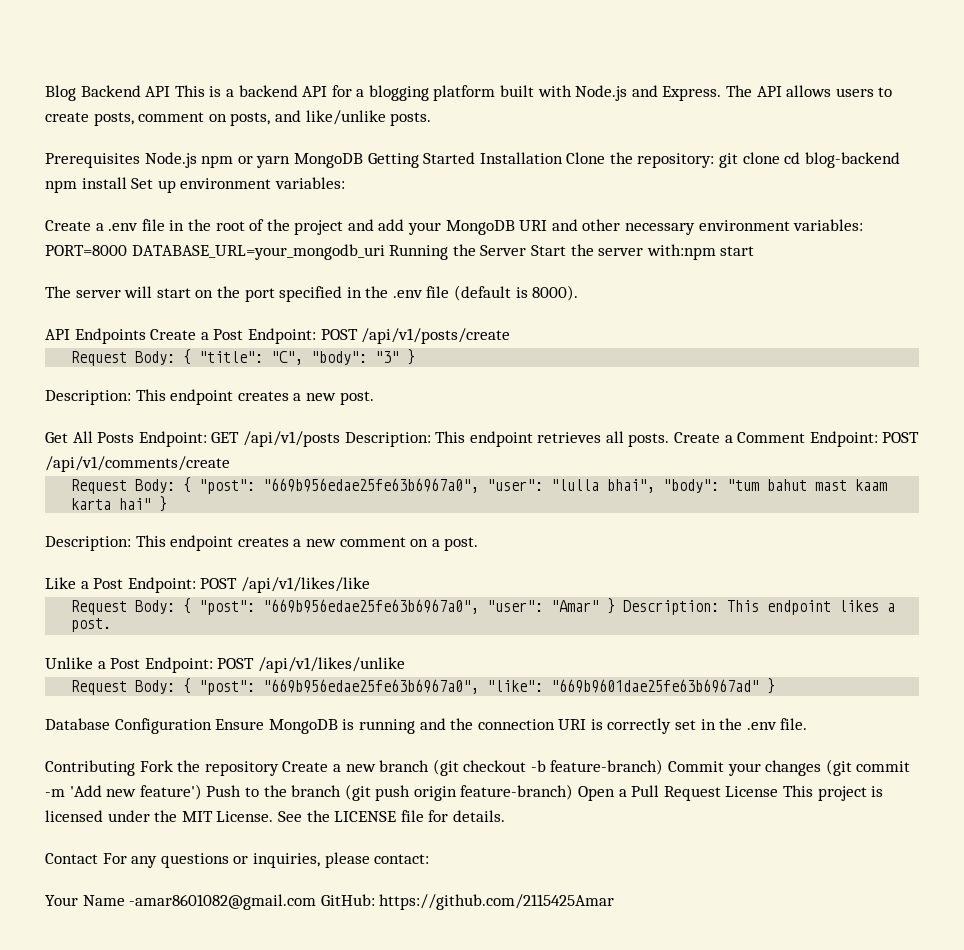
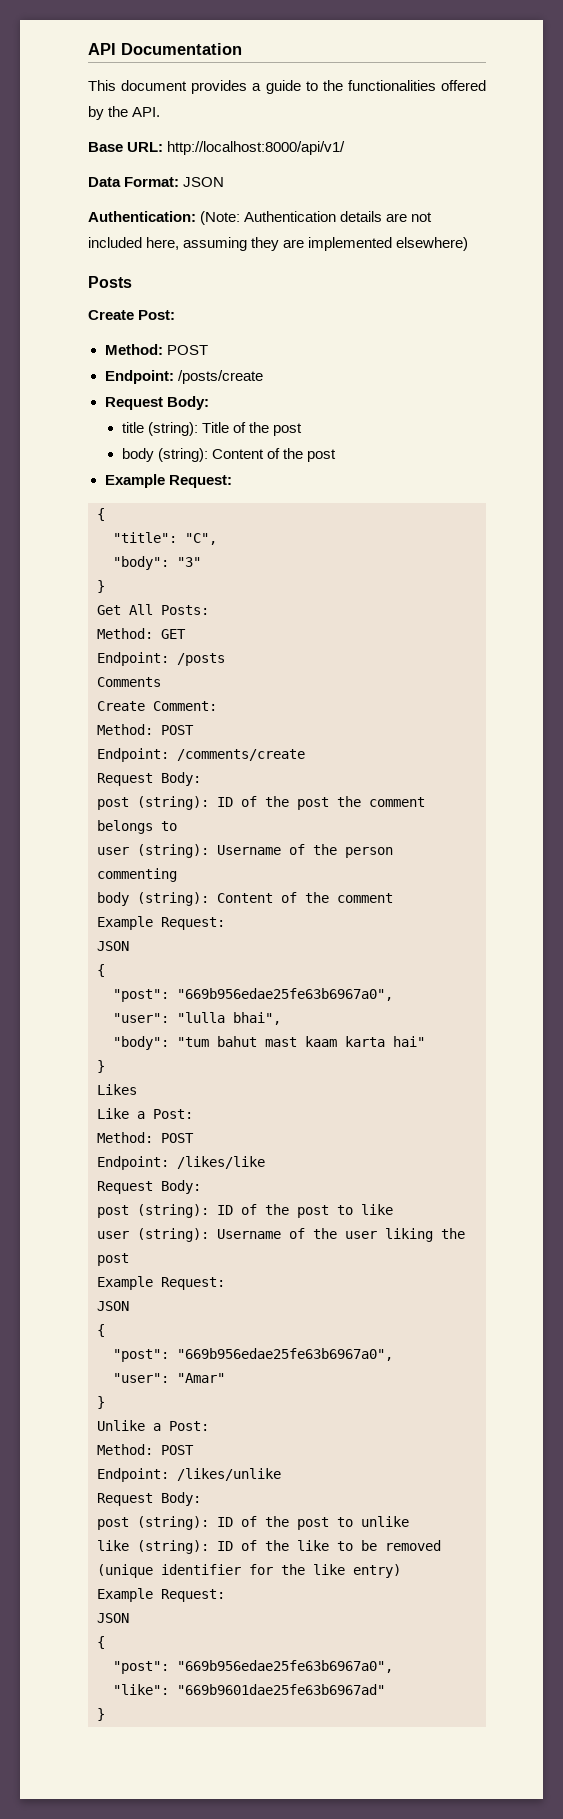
- Blog Backend API This is a backend API for a blogging platform built with Node.js and Express. The API allows users to create posts, comment on posts, and like/unlike posts.
- Prerequisites Node.js npm or yarn MongoDB Getting Started Installation Clone the repository: git clone cd blog-backend npm install Set up environment variables:
- Create a .env file in the root of the project and add your MongoDB URI and other necessary environment variables: PORT=8000 DATABASE_URL=your_mongodb_uri Running the Server Start the server with:npm start
- The server will start on the port specified in the .env file (default is 8000).
- API Endpoints Create a Post Endpoint: POST /api/v1/posts/create
- Request Body: { "title": "C", "body": "3" }
- Description: This endpoint creates a new post.
- Get All Posts Endpoint: GET /api/v1/posts Description: This endpoint retrieves all posts. Create a Comment Endpoint: POST /api/v1/comments/create
- Request Body: { "post": "669b956edae25fe63b6967a0", "user": "lulla bhai", "body": "tum bahut mast kaam karta hai" }
- Description: This endpoint creates a new comment on a post.
- Like a Post Endpoint: POST /api/v1/likes/like
- Request Body: { "post": "669b956edae25fe63b6967a0", "user": "Amar" } Description: This endpoint likes a post.
- Unlike a Post Endpoint: POST /api/v1/likes/unlike
- Request Body: { "post": "669b956edae25fe63b6967a0", "like": "669b9601dae25fe63b6967ad" }
- Database Configuration Ensure MongoDB is running and the connection URI is correctly set in the .env file.
- Contributing Fork the repository Create a new branch (git checkout -b feature-branch) Commit your changes (git commit -m 'Add new feature') Push to the branch (git push origin feature-branch) Open a Pull Request License This project is licensed under the MIT License. See the LICENSE file for details.
- Contact For any questions or inquiries, please contact:
- Your Name -amar8601082@gmail.com GitHub: https://github.com/2115425Amar
+ API Documentation
+ This document provides a guide to the functionalities offered by the API.
+ Base URL: http://localhost:8000/api/v1/
+ Data Format: JSON
+ Authentication: (Note: Authentication details are not included here, assuming they are implemented elsewhere)
+ Posts
+ Create Post:
+ Method: POST
+ Endpoint: /posts/create
+ Request Body:
+ title (string): Title of the post
+ body (string): Content of the post
+ Example Request:
+ {
+ "title": "C",
+ "body": "3"
+ }
+ Get All Posts:
+ Method: GET
+ Endpoint: /posts
+ Comments
+ Create Comment:
+ Method: POST
+ Endpoint: /comments/create
+ Request Body:
+ post (string): ID of the post the comment belongs to
+ user (string): Username of the person commenting
+ body (string): Content of the comment
+ Example Request:
+ JSON
+ {
+ "post": "669b956edae25fe63b6967a0",
+ "user": "lulla bhai",
+ "body": "tum bahut mast kaam karta hai"
+ }
+ Likes
+ Like a Post:
+ Method: POST
+ Endpoint: /likes/like
+ Request Body:
+ post (string): ID of the post to like
+ user (string): Username of the user liking the post
+ Example Request:
+ JSON
+ {
+ "post": "669b956edae25fe63b6967a0",
+ "user": "Amar"
+ }
+ Unlike a Post:
+ Method: POST
+ Endpoint: /likes/unlike
+ Request Body:
+ post (string): ID of the post to unlike
+ like (string): ID of the like to be removed (unique identifier for the like entry)
+ Example Request:
+ JSON
+ {
+ "post": "669b956edae25fe63b6967a0",
+ "like": "669b9601dae25fe63b6967ad"
+ }

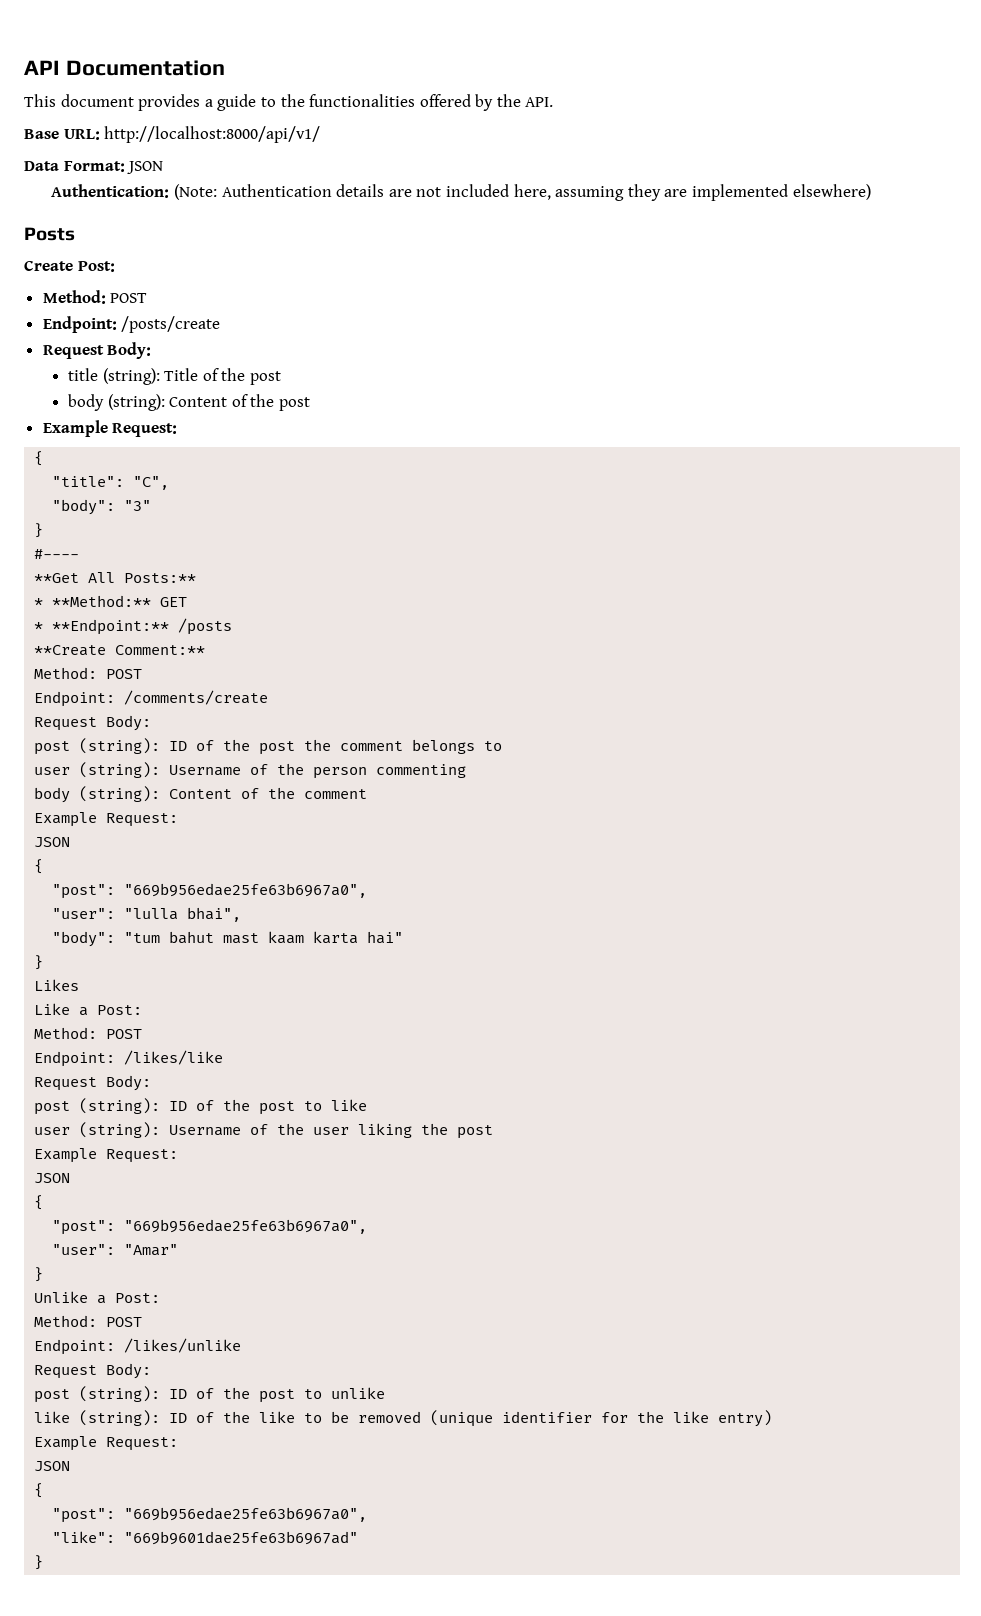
- Get All Posts:
- Method: GET
+ #----
+ **Get All Posts:**
+ * **Method:** GET
- Endpoint: /posts
+ * **Endpoint:** /posts
- Comments
- Create Comment:
+ **Create Comment:**

